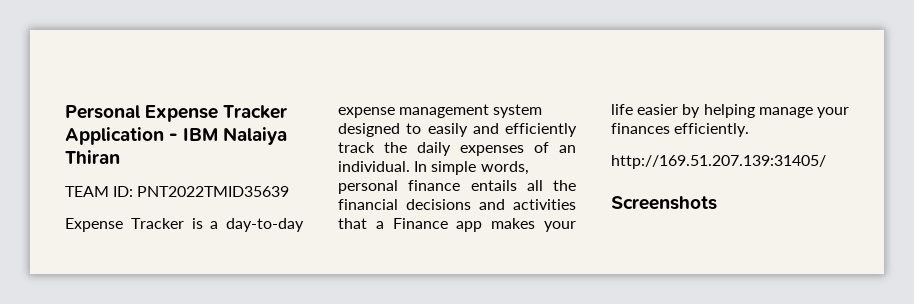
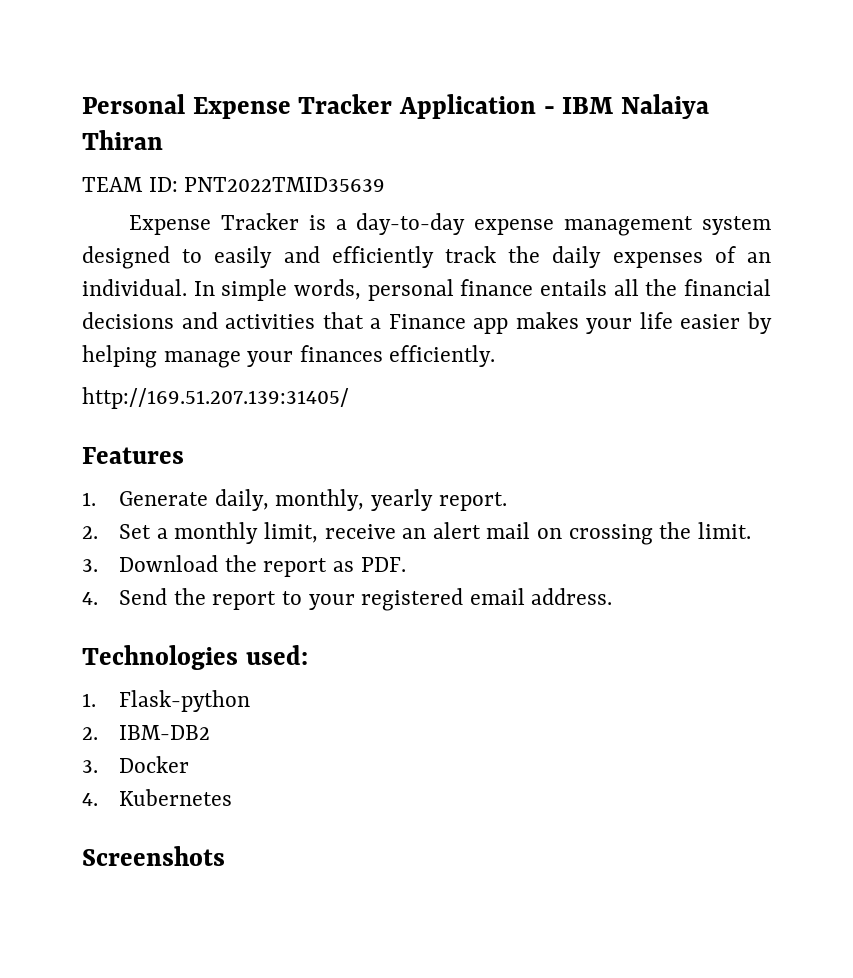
+ Features
+ 1. Generate daily, monthly, yearly report.
+ 2. Set a monthly limit, receive an alert mail on crossing the limit.
+ 3. Download the report as PDF.
+ 4. Send the report to your registered email address.
+ Technologies used:
+ 1. Flask-python
+ 2. IBM-DB2
+ 3. Docker
+ 4. Kubernetes

